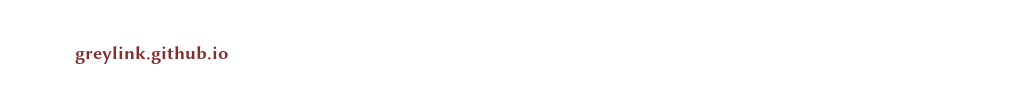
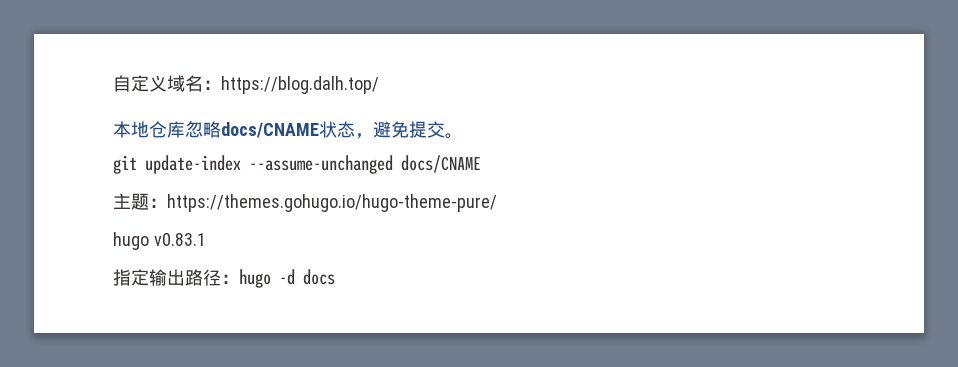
- greylink.github.io
+ 自定义域名：https://blog.dalh.top/
+ 本地仓库忽略docs/CNAME状态，避免提交。
+ git update-index --assume-unchanged docs/CNAME
+ 主题：https://themes.gohugo.io/hugo-theme-pure/
+ hugo v0.83.1
+ 指定输出路径：hugo -d docs

